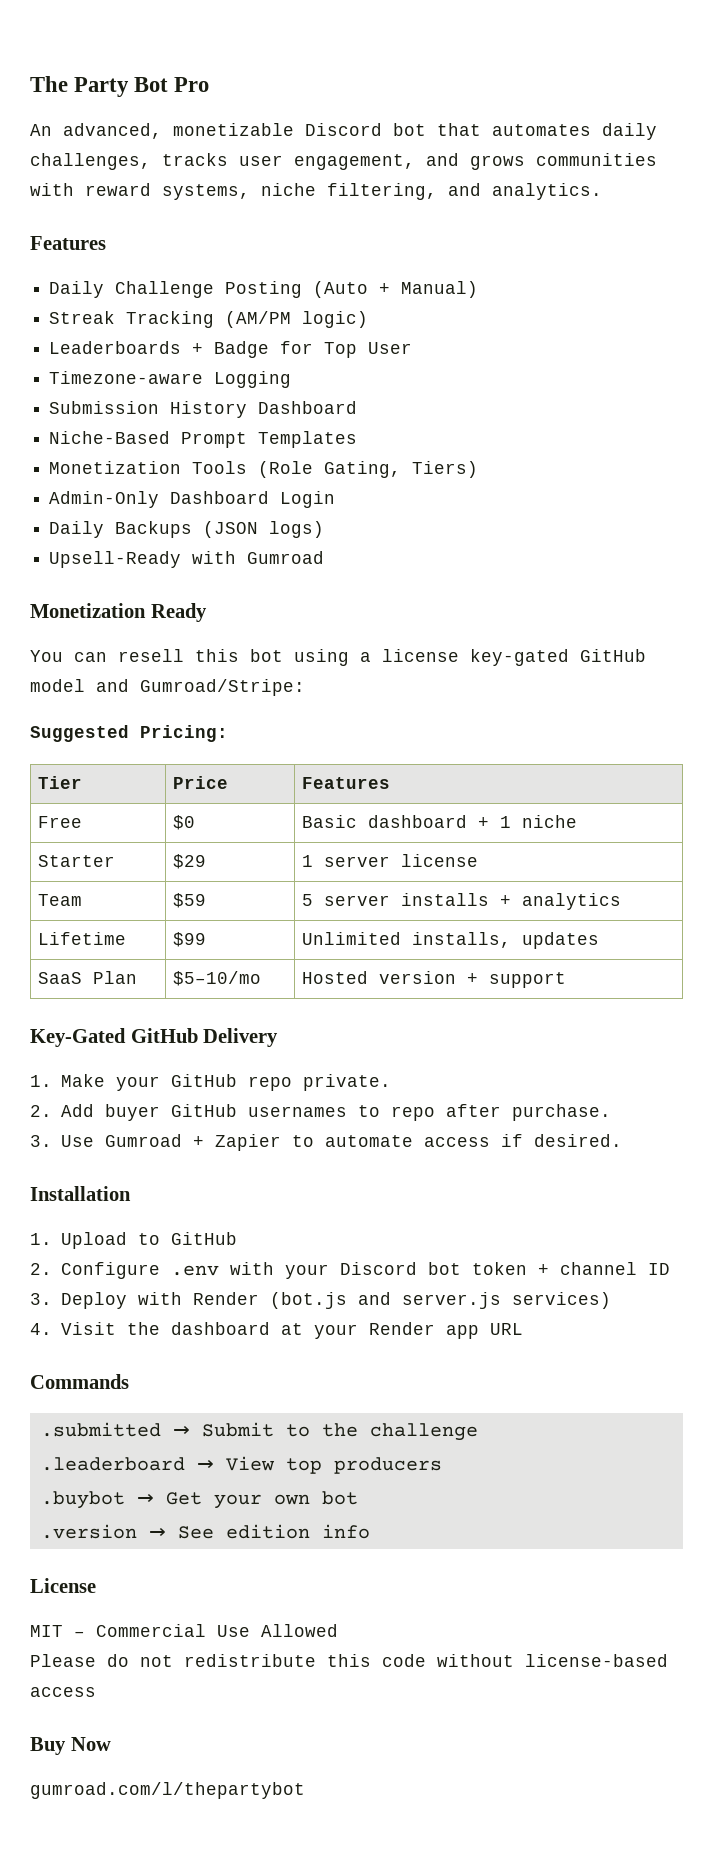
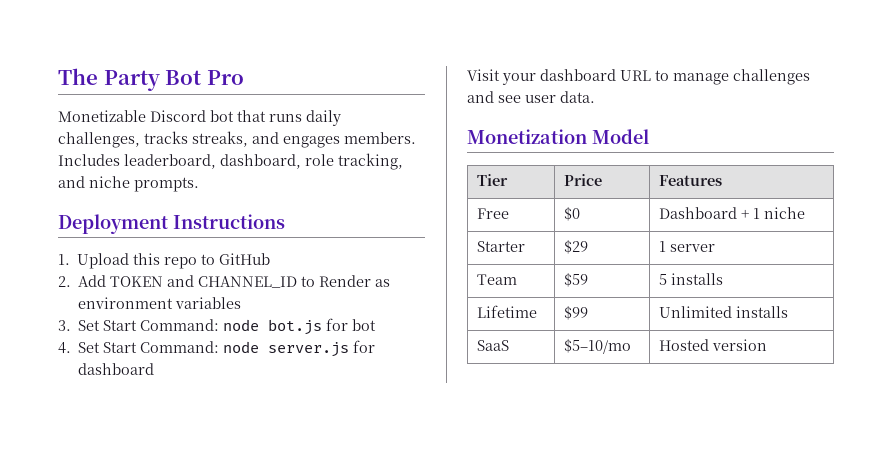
- An advanced, monetizable Discord bot that automates daily challenges, tracks user engagement, and grows communities with reward systems, niche filtering, and analytics.
- Features
- Daily Challenge Posting (Auto + Manual)
- Streak Tracking (AM/PM logic)
- Leaderboards + Badge for Top User
- Timezone-aware Logging
- Submission History Dashboard
- Niche-Based Prompt Templates
- Monetization Tools (Role Gating, Tiers)
- Admin-Only Dashboard Login
- Daily Backups (JSON logs)
- Upsell-Ready with Gumroad
- Monetization Ready
- You can resell this bot using a license key-gated GitHub model and Gumroad/Stripe:
- Suggested Pricing:
+ Monetizable Discord bot that runs daily challenges, tracks streaks, and engages members. Includes leaderboard, dashboard, role tracking, and niche prompts.
+ Deployment Instructions
+ 1. Upload this repo to GitHub
+ 2. Add TOKEN and CHANNEL_ID to Render as environment variables
+ 3. Set Start Command: node bot.js for bot
+ 4. Set Start Command: node server.js for dashboard
+ Visit your dashboard URL to manage challenges and see user data.
+ Monetization Model
- Free | $0 | Basic dashboard + 1 niche
+ Free | $0 | Dashboard + 1 niche
- Starter | $29 | 1 server license
+ Starter | $29 | 1 server
- Team | $59 | 5 server installs + analytics
+ Team | $59 | 5 installs
- Lifetime | $99 | Unlimited installs, updates
+ Lifetime | $99 | Unlimited installs
- SaaS Plan | $5–10/mo | Hosted version + support
- Key-Gated GitHub Delivery
- 1. Make your GitHub repo private.
- 2. Add buyer GitHub usernames to repo after purchase.
- 3. Use Gumroad + Zapier to automate access if desired.
- Installation
- 1. Upload to GitHub
- 2. Configure .env with your Discord bot token + channel ID
- 3. Deploy with Render (bot.js and server.js services)
- 4. Visit the dashboard at your Render app URL
- Commands
- .submitted → Submit to the challenge
- .leaderboard → View top producers
- .buybot → Get your own bot
- .version → See edition info
- License
- MIT – Commercial Use Allowed
- Please do not redistribute this code without license-based access
- Buy Now
- gumroad.com/l/thepartybot
+ SaaS | $5–10/mo | Hosted version

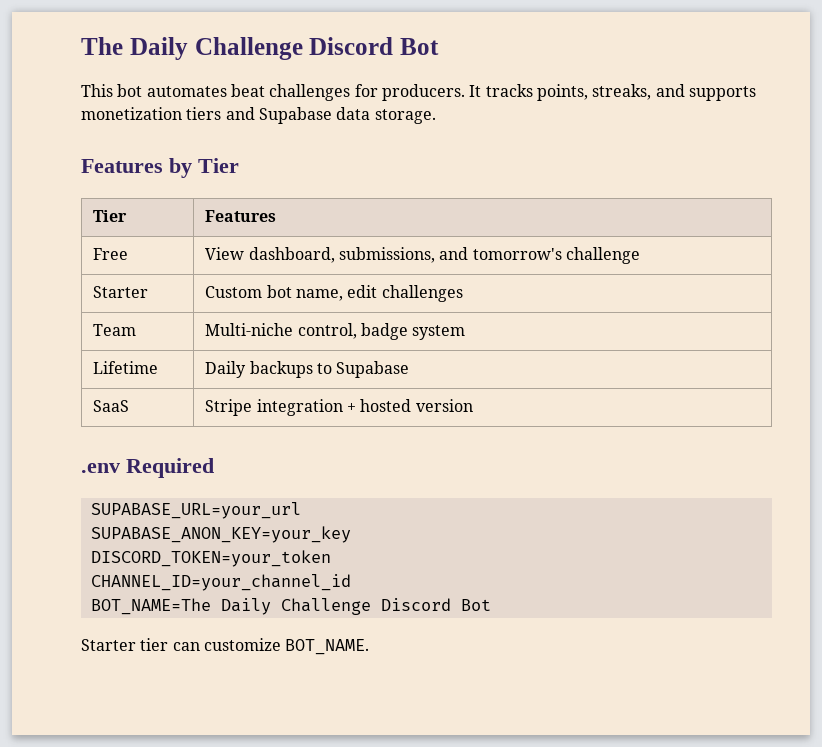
- The Party Bot Pro
- Monetizable Discord bot that runs daily challenges, tracks streaks, and engages members. Includes leaderboard, dashboard, role tracking, and niche prompts.
- Deployment Instructions
- 1. Upload this repo to GitHub
- 2. Add TOKEN and CHANNEL_ID to Render as environment variables
- 3. Set Start Command: node bot.js for bot
- 4. Set Start Command: node server.js for dashboard
- Visit your dashboard URL to manage challenges and see user data.
- Monetization Model
- Tier | Price | Features
+ The Daily Challenge Discord Bot
+ This bot automates beat challenges for producers. It tracks points, streaks, and supports monetization tiers and Supabase data storage.
+ Features by Tier
+ Tier | Features
- Free | $0 | Dashboard + 1 niche
- Starter | $29 | 1 server
- Team | $59 | 5 installs
- Lifetime | $99 | Unlimited installs
- SaaS | $5–10/mo | Hosted version
+ Free | View dashboard, submissions, and tomorrow's challenge
+ Starter | Custom bot name, edit challenges
+ Team | Multi-niche control, badge system
+ Lifetime | Daily backups to Supabase
+ SaaS | Stripe integration + hosted version
+ .env Required
+ SUPABASE_URL=your_url
+ SUPABASE_ANON_KEY=your_key
+ DISCORD_TOKEN=your_token
+ CHANNEL_ID=your_channel_id
+ BOT_NAME=The Daily Challenge Discord Bot
+ Starter tier can customize BOT_NAME.

